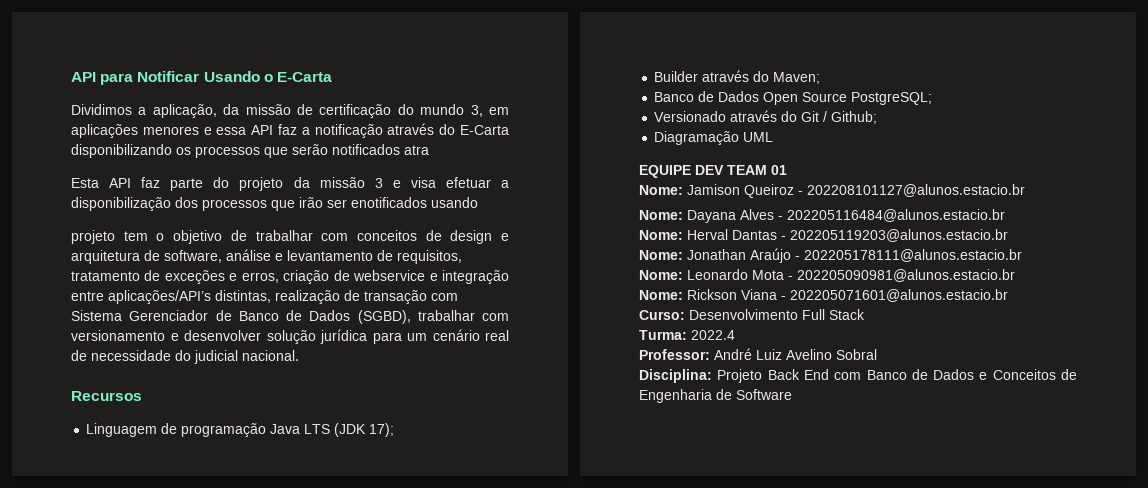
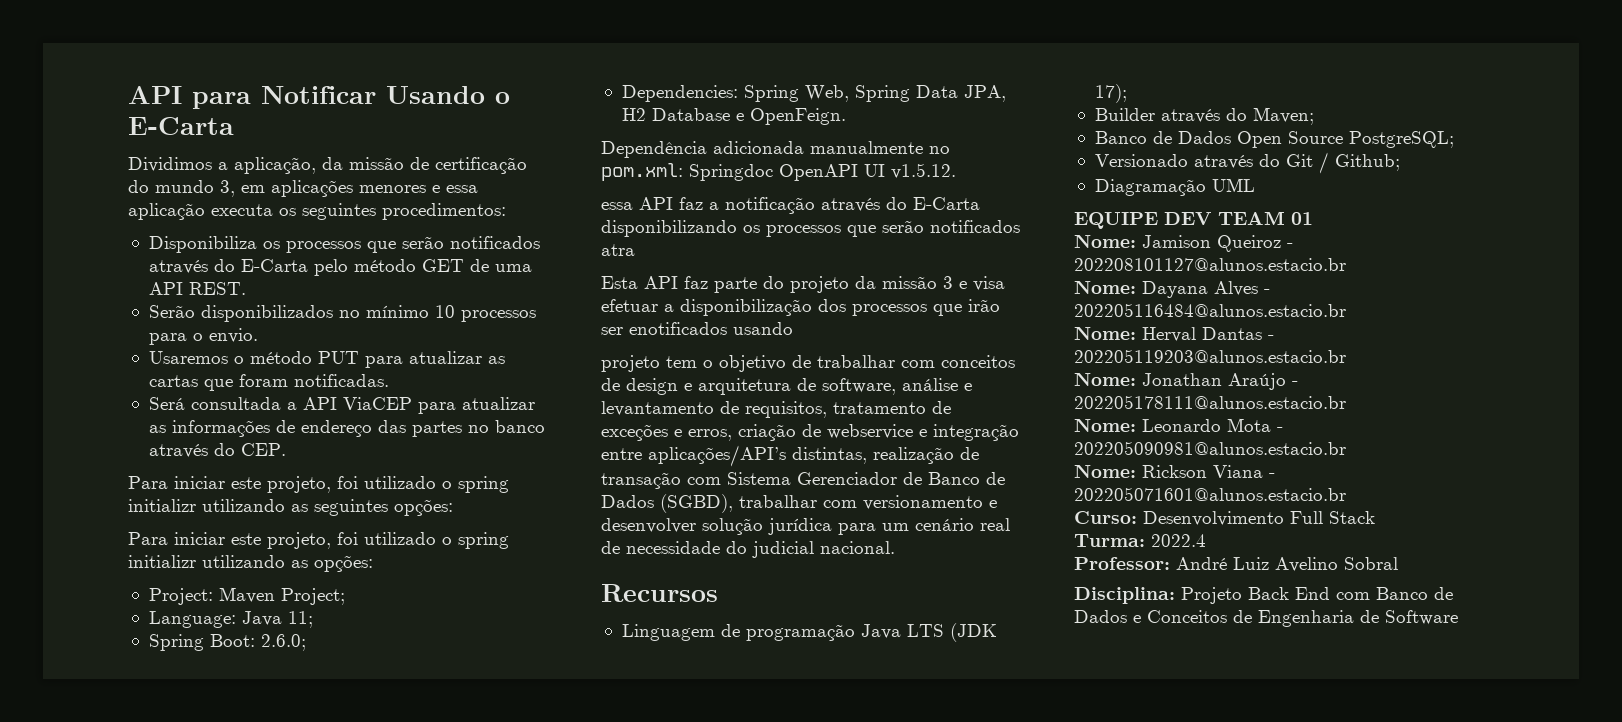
- Dividimos a aplicação, da missão de certificação do mundo 3, em aplicações menores e essa API faz a notificação através do E-Carta disponibilizando os processos que serão notificados atra
+ Dividimos a aplicação, da missão de certificação do mundo 3, em aplicações menores e essa aplicação executa os seguintes procedimentos:
+ Disponibiliza os processos que serão notificados através do E-Carta pelo método GET de uma API REST.
+ Serão disponibilizados no mínimo 10 processos para o envio.
+ Usaremos o método PUT para atualizar as cartas que foram notificadas.
+ Será consultada a API ViaCEP para atualizar as informações de endereço das partes no banco através do CEP.
+ Para iniciar este projeto, foi utilizado o spring initializr utilizando as seguintes opções:
+ Para iniciar este projeto, foi utilizado o spring initializr utilizando as opções:
+ Project: Maven Project;
+ Language: Java 11;
+ Spring Boot: 2.6.0;
+ Dependencies: Spring Web, Spring Data JPA, H2 Database e OpenFeign.
+ Dependência adicionada manualmente no pom.xml: Springdoc OpenAPI UI v1.5.12.
+ essa API faz a notificação através do E-Carta disponibilizando os processos que serão notificados atra

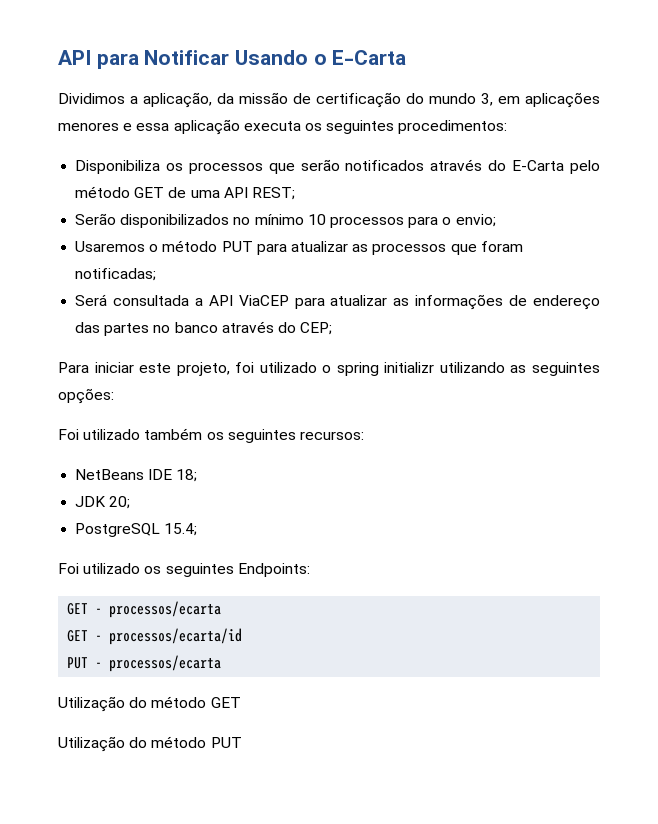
- Disponibiliza os processos que serão notificados através do E-Carta pelo método GET de uma API REST.
+ Disponibiliza os processos que serão notificados através do E-Carta pelo método GET de uma API REST;
- Serão disponibilizados no mínimo 10 processos para o envio.
+ Serão disponibilizados no mínimo 10 processos para o envio;
- Usaremos o método PUT para atualizar as cartas que foram notificadas.
+ Usaremos o método PUT para atualizar as processos que foram notificadas;
- Será consultada a API ViaCEP para atualizar as informações de endereço das partes no banco através do CEP.
+ Será consultada a API ViaCEP para atualizar as informações de endereço das partes no banco através do CEP;
- Para iniciar este projeto, foi utilizado o spring initializr utilizando as opções:
- Project: Maven Project;
- Language: Java 11;
- Spring Boot: 2.6.0;
- Dependencies: Spring Web, Spring Data JPA, H2 Database e OpenFeign.
- Dependência adicionada manualmente no pom.xml: Springdoc OpenAPI UI v1.5.12.
- essa API faz a notificação através do E-Carta disponibilizando os processos que serão notificados atra
- Esta API faz parte do projeto da missão 3 e visa efetuar a disponibilização dos processos que irão ser enotificados usando
- projeto tem o objetivo de trabalhar com conceitos de design e arquitetura de software, análise e levantamento de requisitos, tratamento de exceções e erros, criação de webservice e integração entre aplicações/API’s distintas, realização de transação com Sistema Gerenciador de Banco de Dados (SGBD), trabalhar com versionamento e desenvolver solução jurídica para um cenário real de necessidade do judicial nacional.
- Recursos
- Linguagem de programação Java LTS (JDK 17);
- Builder através do Maven;
- Banco de Dados Open Source PostgreSQL;
- Versionado através do Git / Github;
- Diagramação UML
- EQUIPE DEV TEAM 01
- Nome: Jamison Queiroz - 202208101127@alunos.estacio.br
- Nome: Dayana Alves - 202205116484@alunos.estacio.br
- Nome: Herval Dantas - 202205119203@alunos.estacio.br
- Nome: Jonathan Araújo - 202205178111@alunos.estacio.br
- Nome: Leonardo Mota - 202205090981@alunos.estacio.br
- Nome: Rickson Viana - 202205071601@alunos.estacio.br
- Curso: Desenvolvimento Full Stack
- Turma: 2022.4
- Professor: André Luiz Avelino Sobral
- Disciplina: Projeto Back End com Banco de Dados e Conceitos de Engenharia de Software
+ Foi utilizado também os seguintes recursos:
+ NetBeans IDE 18;
+ JDK 20;
+ PostgreSQL 15.4;
+ Foi utilizado os seguintes Endpoints:
+ GET - processos/ecarta
+ GET - processos/ecarta/id
+ PUT - processos/ecarta
+ Utilização do método GET
+ Utilização do método PUT

